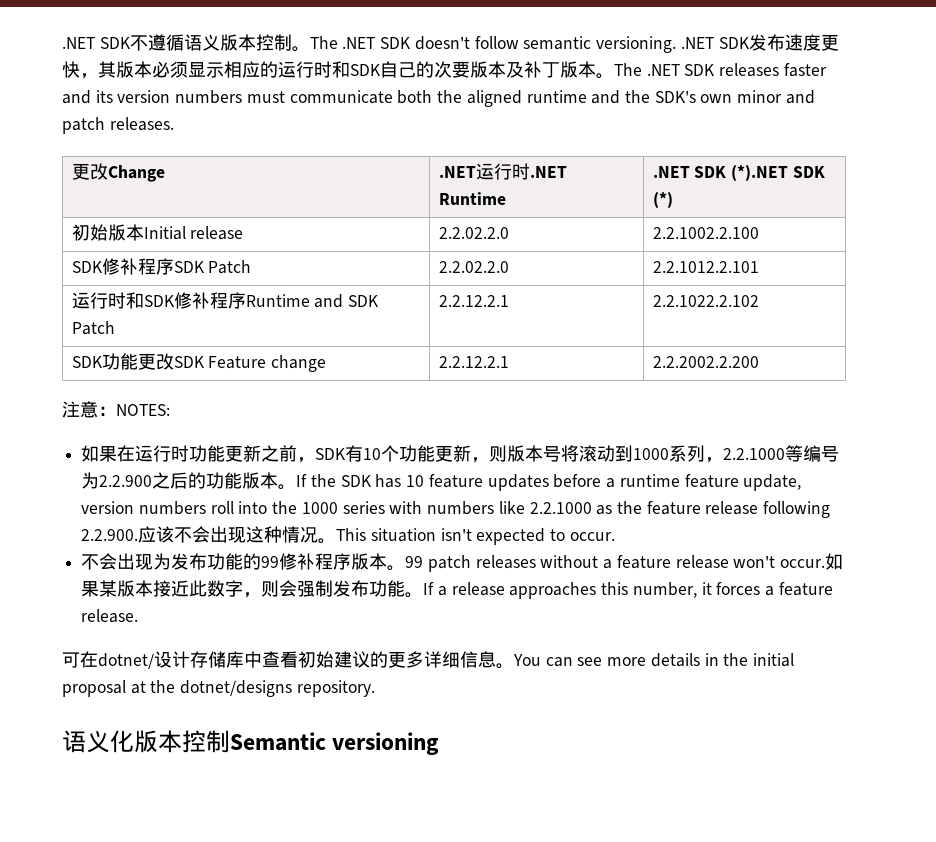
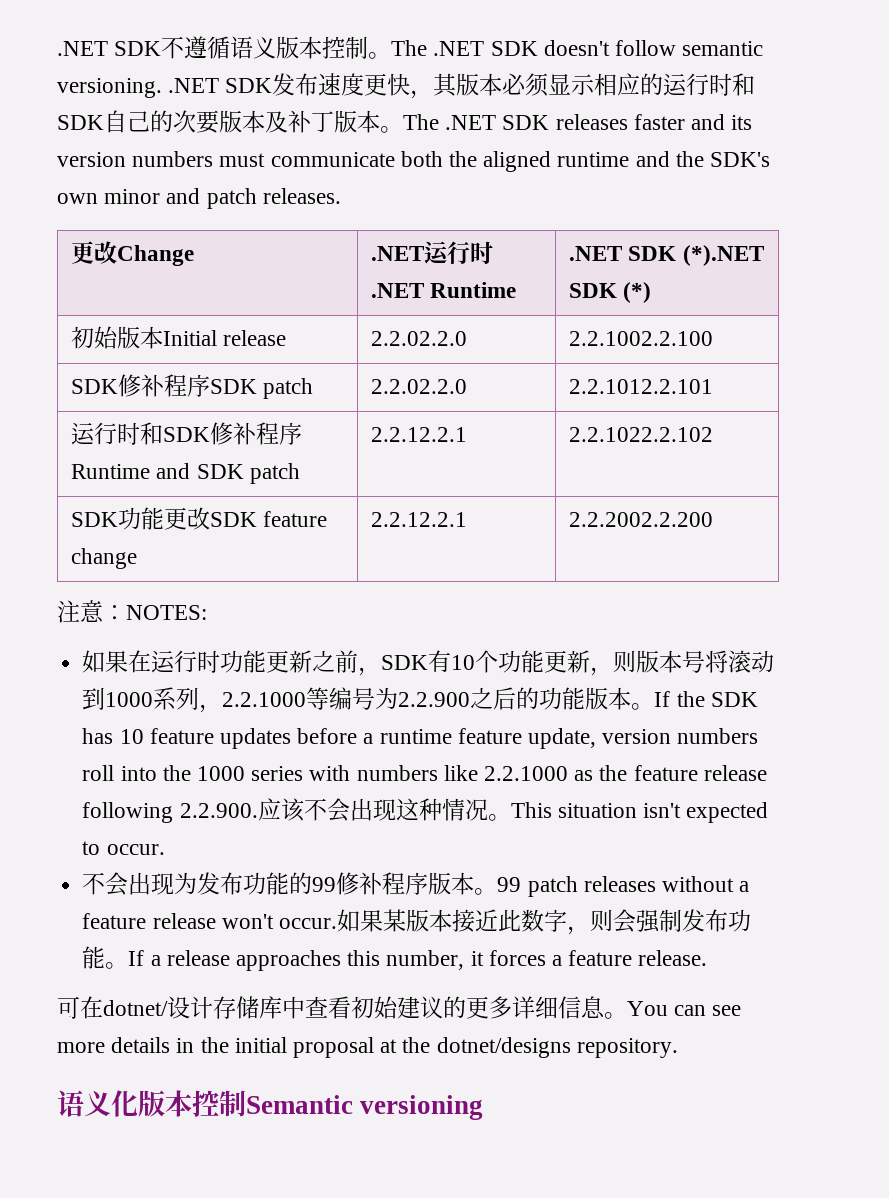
- SDK修补程序SDK Patch | 2.2.02.2.0 | 2.2.1012.2.101
+ SDK修补程序SDK patch | 2.2.02.2.0 | 2.2.1012.2.101
- 运行时和SDK修补程序Runtime and SDK Patch | 2.2.12.2.1 | 2.2.1022.2.102
+ 运行时和SDK修补程序Runtime and SDK patch | 2.2.12.2.1 | 2.2.1022.2.102
- SDK功能更改SDK Feature change | 2.2.12.2.1 | 2.2.2002.2.200
+ SDK功能更改SDK feature change | 2.2.12.2.1 | 2.2.2002.2.200

